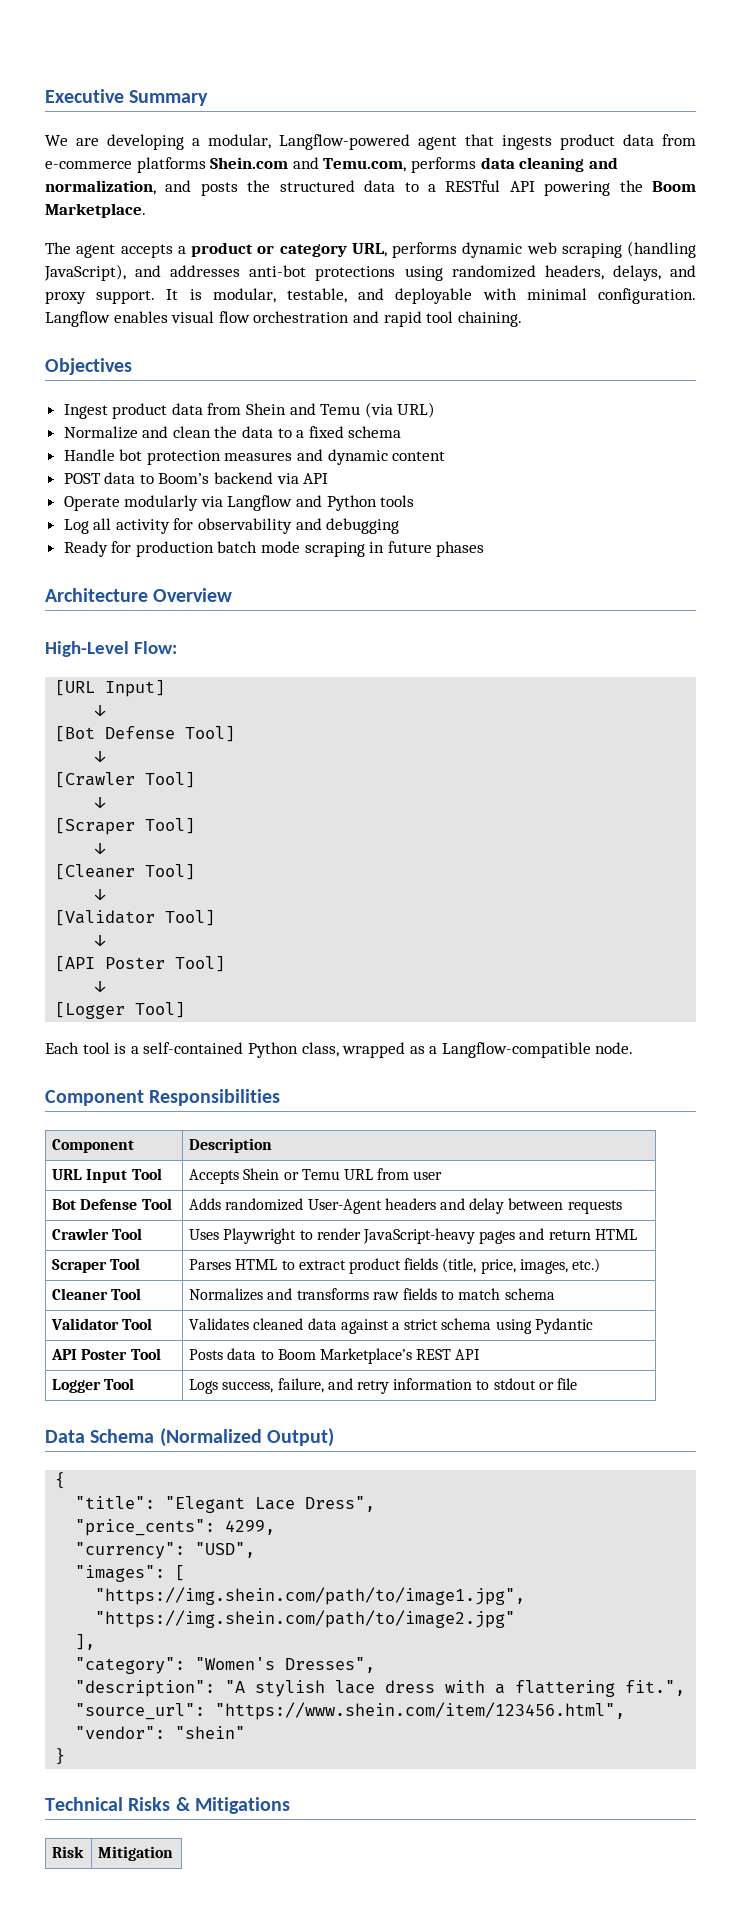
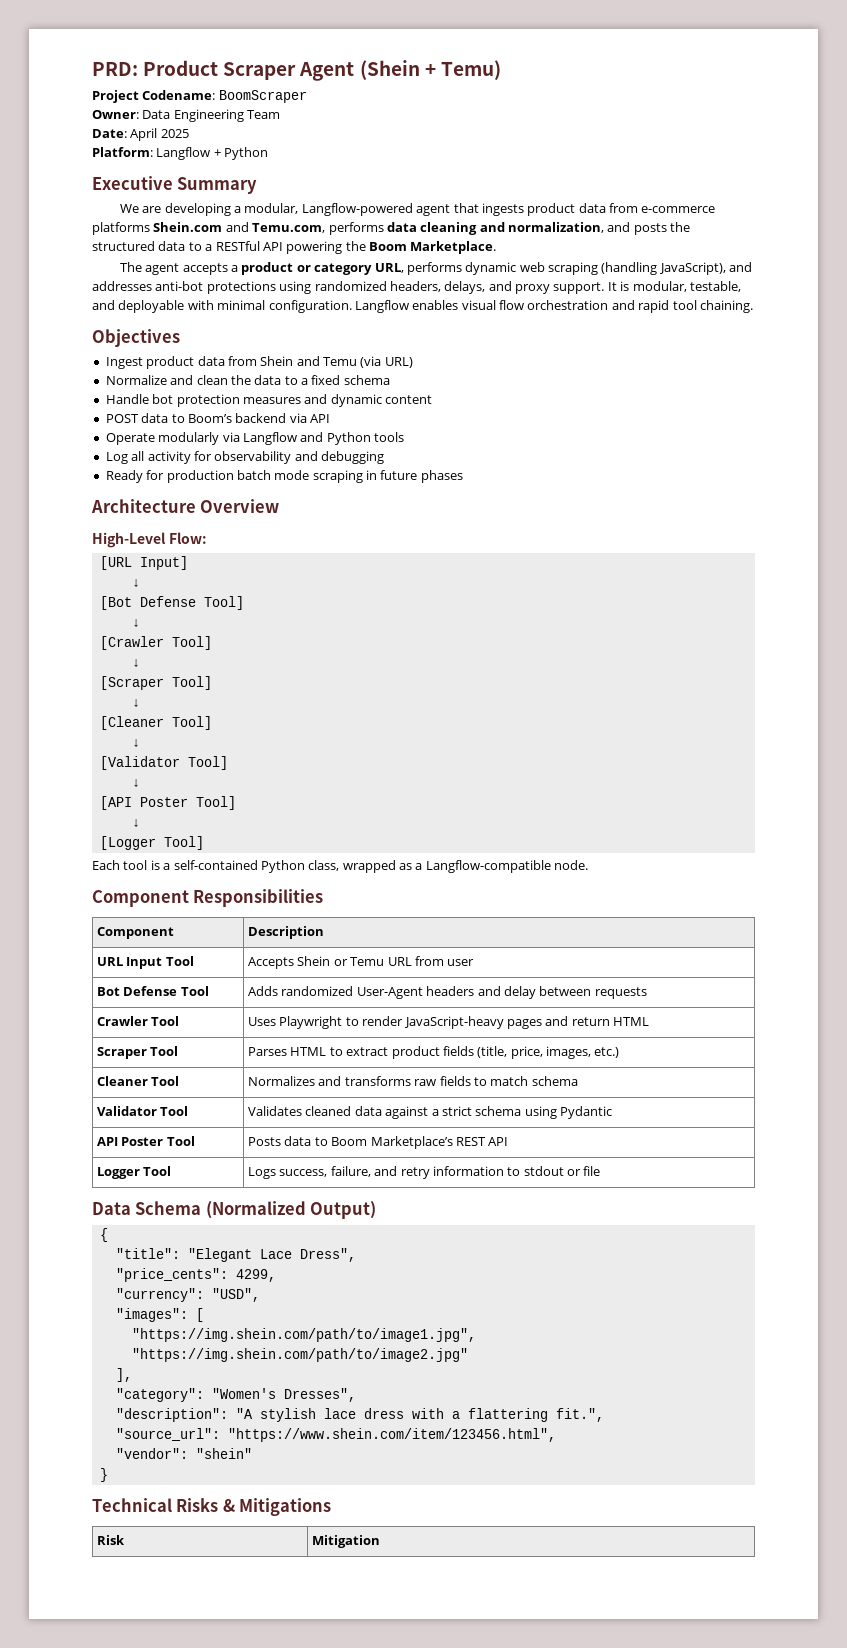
+ PRD: Product Scraper Agent (Shein + Temu)
+ Project Codename: BoomScraper
+ Owner: Data Engineering Team
+ Date: April 2025
+ Platform: Langflow + Python

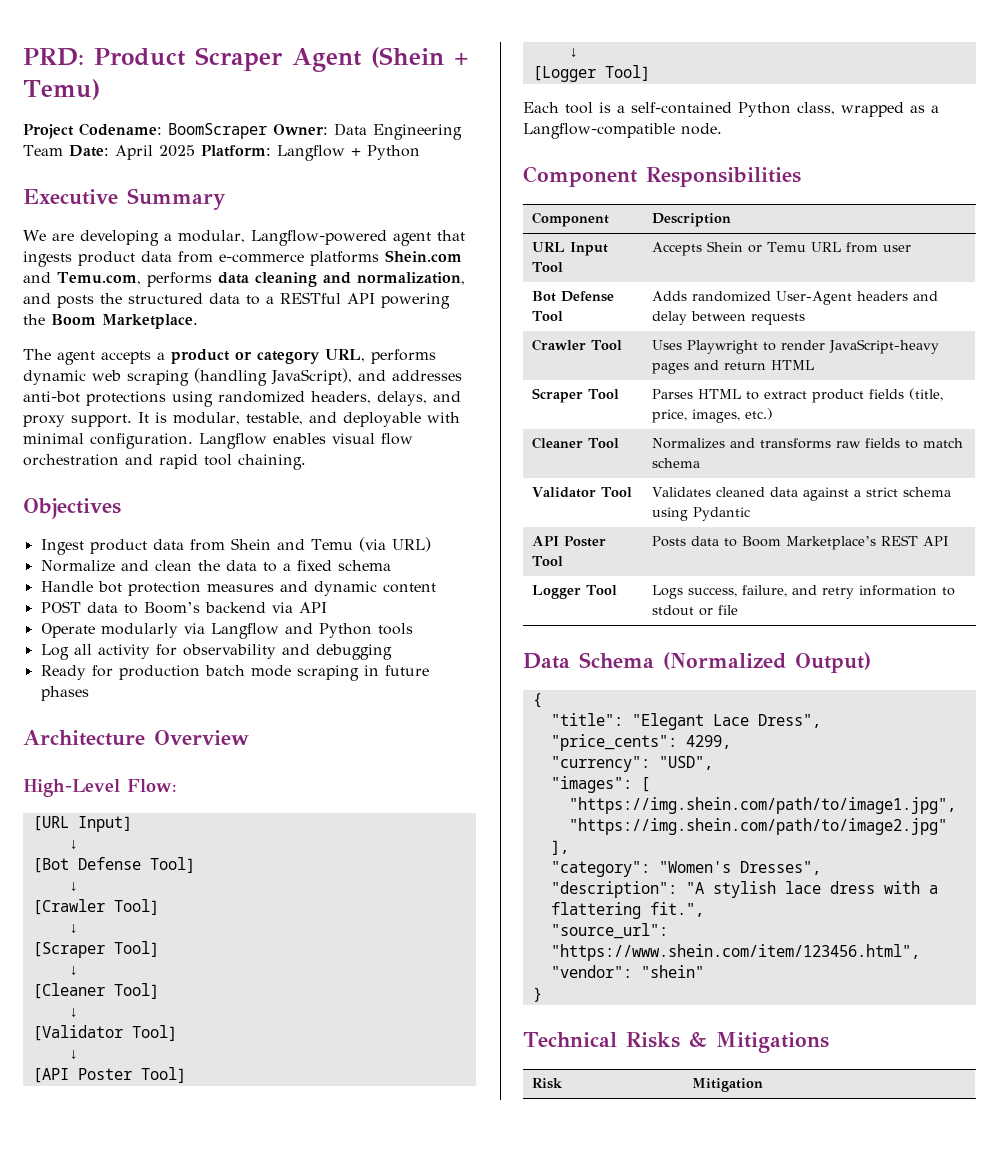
- Project Codename: BoomScraper
- Owner: Data Engineering Team
- Date: April 2025
- Platform: Langflow + Python
+ Project Codename: BoomScraper Owner: Data Engineering Team Date: April 2025 Platform: Langflow + Python

